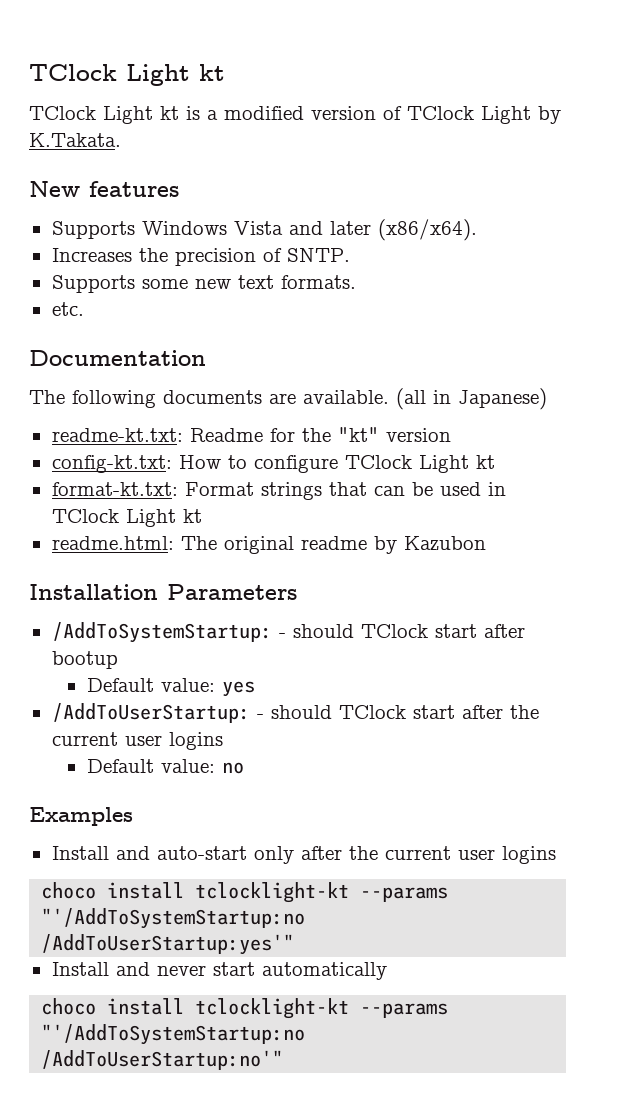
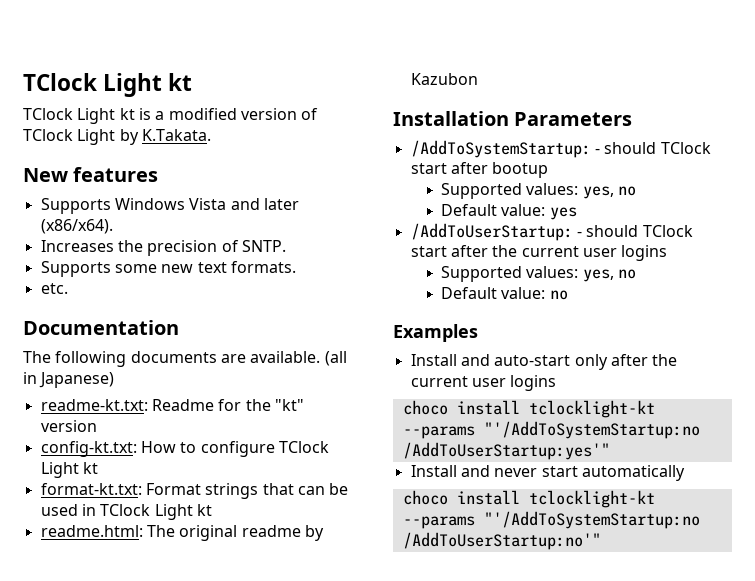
  /AddToSystemStartup: - should TClock start after bootup
+ Supported values: yes, no
  /AddToUserStartup: - should TClock start after the current user logins
+ Supported values: yes, no

